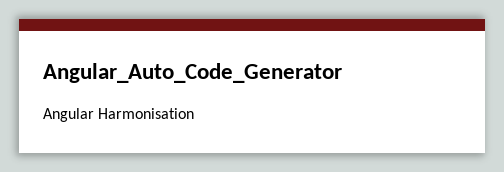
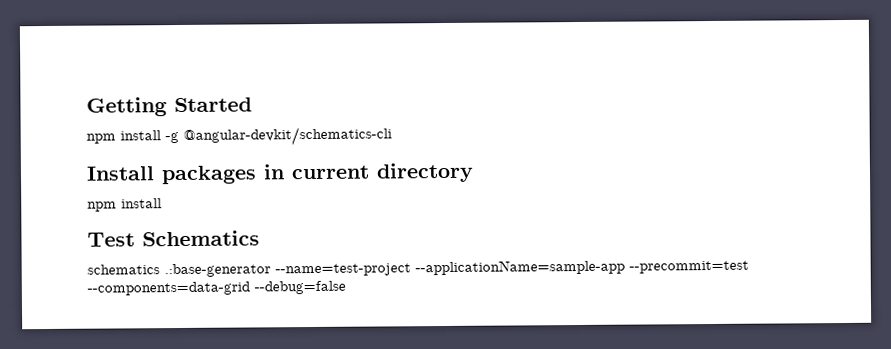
- Angular_Auto_Code_Generator
- Angular Harmonisation
+ Getting Started
+ npm install -g @angular-devkit/schematics-cli
+ Install packages in current directory
+ npm install
+ Test Schematics
+ schematics .:base-generator --name=test-project --applicationName=sample-app --precommit=test --components=data-grid --debug=false

